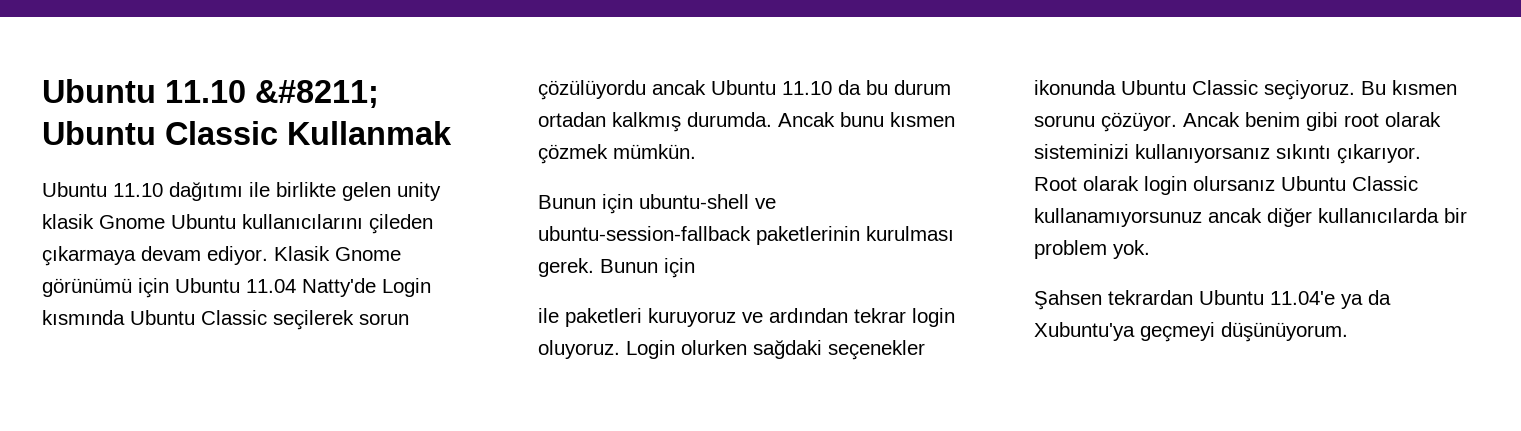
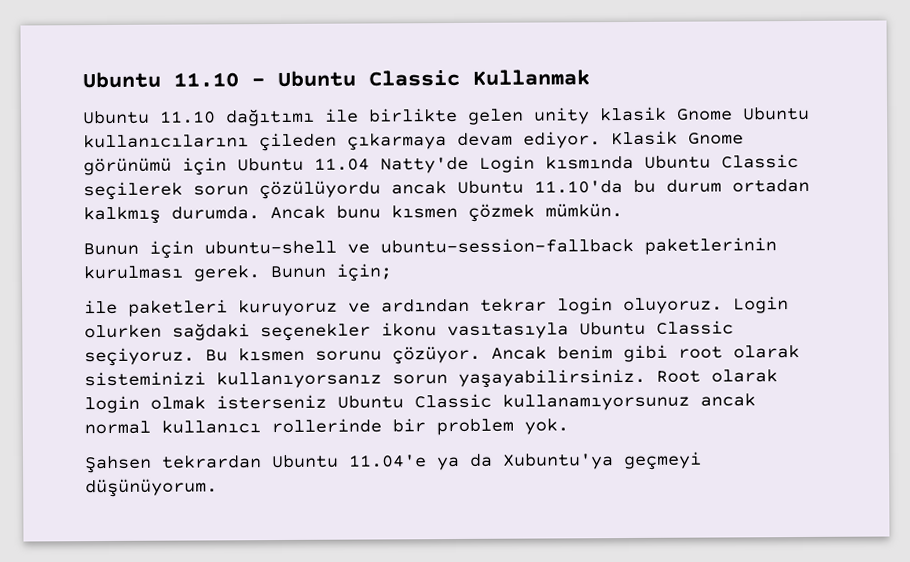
- Ubuntu 11.10 &#8211; Ubuntu Classic Kullanmak
+ Ubuntu 11.10 - Ubuntu Classic Kullanmak
- Klasik Gnome görünümü için Ubuntu 11.04 Natty'de Login kısmında Ubuntu Classic seçilerek sorun çözülüyordu ancak Ubuntu 11.10 da bu durum ortadan kalkmış durumda.
+ Klasik Gnome görünümü için Ubuntu 11.04 Natty'de Login kısmında Ubuntu Classic seçilerek sorun çözülüyordu ancak Ubuntu 11.10'da bu durum ortadan kalkmış durumda.
- Bunun için ubuntu-shell ve ubuntu-session-fallback paketlerinin kurulması gerek. Bunun için
+ Bunun için ubuntu-shell ve ubuntu-session-fallback paketlerinin kurulması gerek. Bunun için;
- Login olurken sağdaki seçenekler ikonunda Ubuntu Classic seçiyoruz.
+ Login olurken sağdaki seçenekler ikonu vasıtasıyla Ubuntu Classic seçiyoruz.
- Ancak benim gibi root olarak sisteminizi kullanıyorsanız sıkıntı çıkarıyor.
+ Ancak benim gibi root olarak sisteminizi kullanıyorsanız sorun yaşayabilirsiniz.
- Root olarak login olursanız Ubuntu Classic kullanamıyorsunuz ancak diğer kullanıcılarda bir problem yok.
+ Root olarak login olmak isterseniz Ubuntu Classic kullanamıyorsunuz ancak normal kullanıcı rollerinde bir problem yok.

